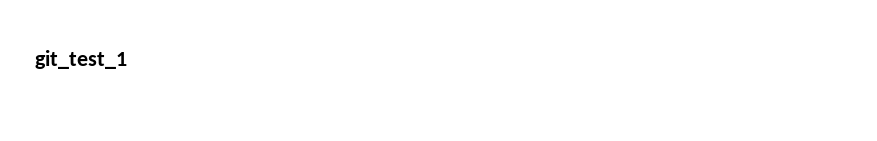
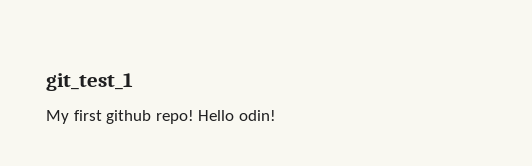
+ My first github repo! Hello odin!

